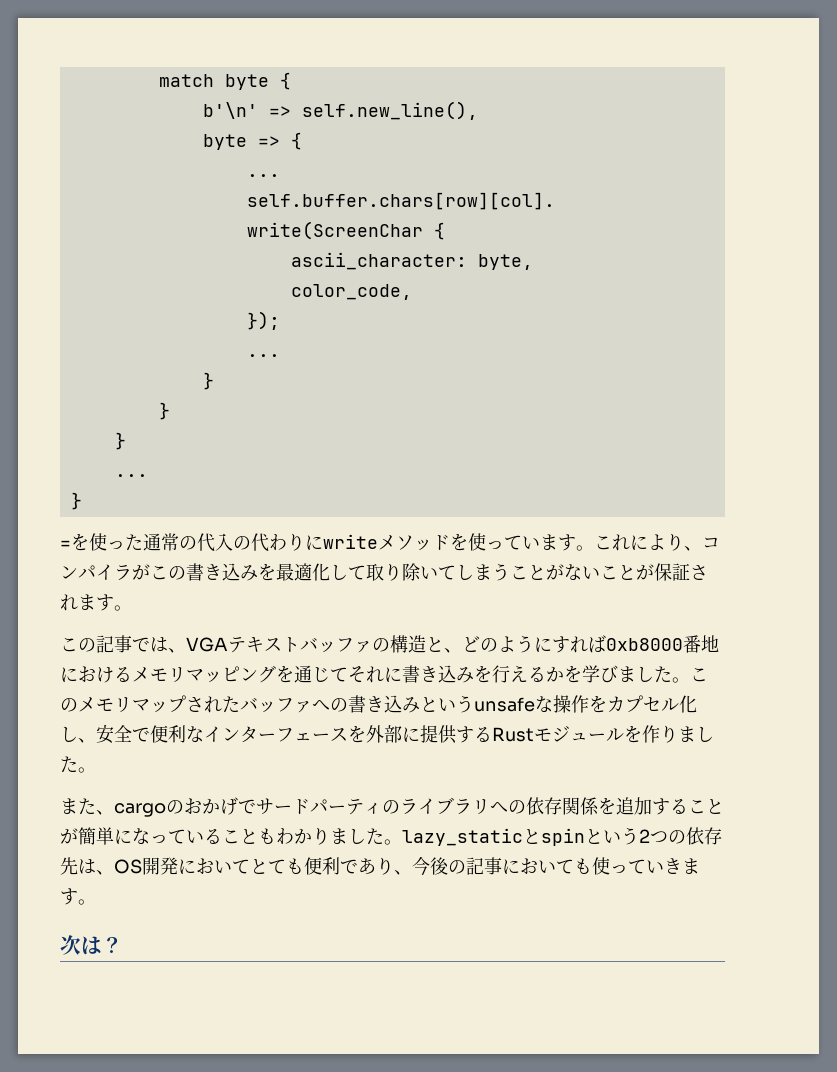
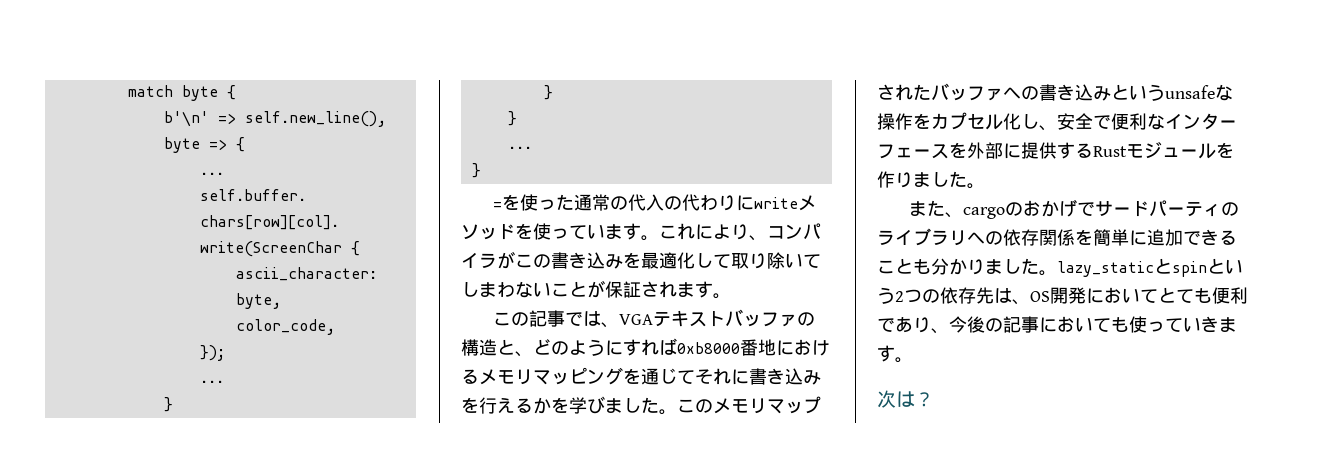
- これにより、コンパイラがこの書き込みを最適化して取り除いてしまうことがないことが保証されます。
+ これにより、コンパイラがこの書き込みを最適化して取り除いてしまわないことが保証されます。
- また、cargoのおかげでサードパーティのライブラリへの依存関係を追加することが簡単になっていることもわかりました。lazy_staticとspinという2つの依存先は、OS開発においてとても便利であり、今後の記事においても使っていきます。
+ また、cargoのおかげでサードパーティのライブラリへの依存関係を簡単に追加できることも分かりました。lazy_staticとspinという2つの依存先は、OS開発においてとても便利であり、今後の記事においても使っていきます。

